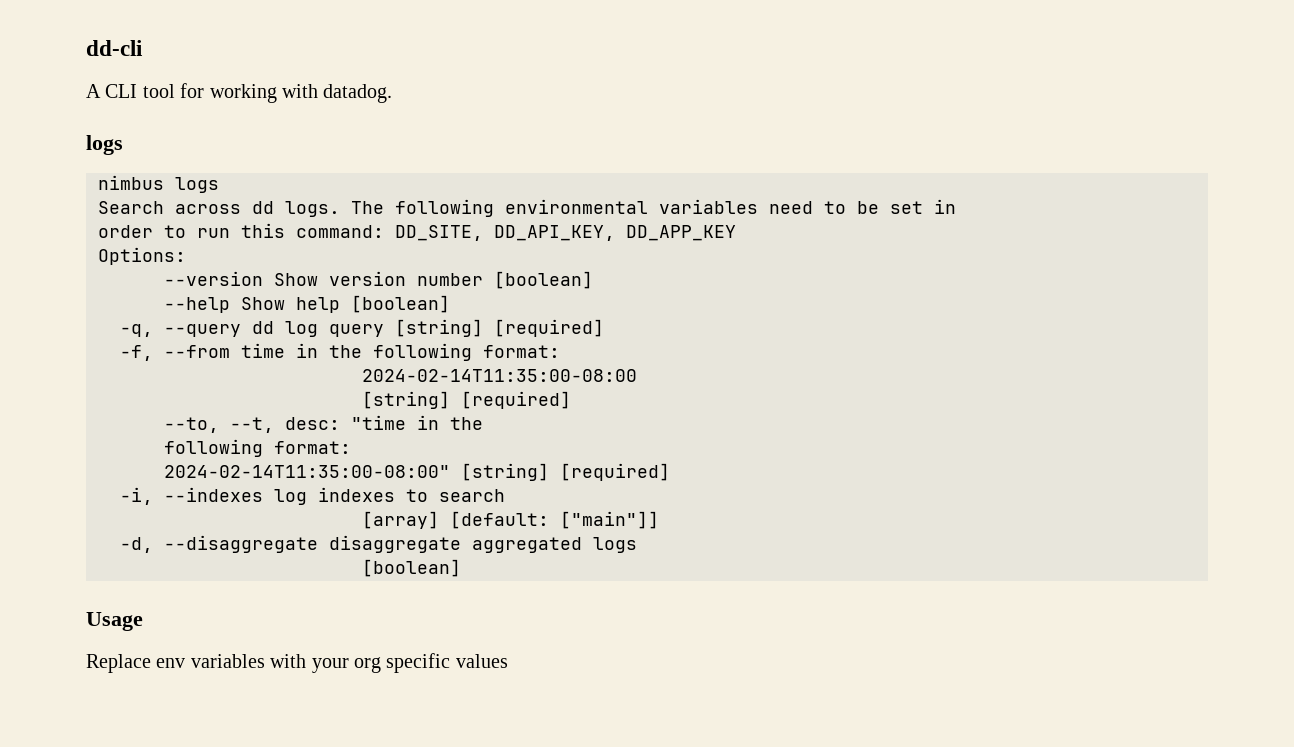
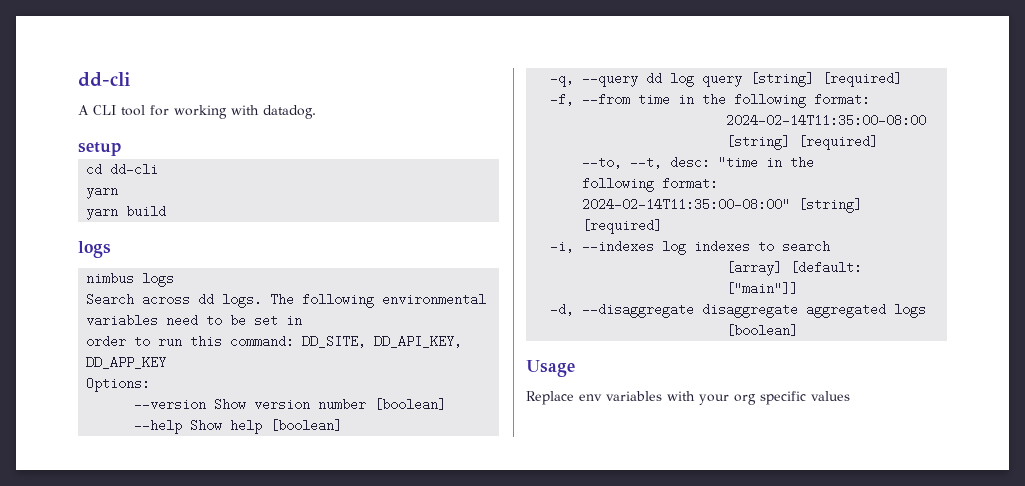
+ setup
+ cd dd-cli
+ yarn
+ yarn build

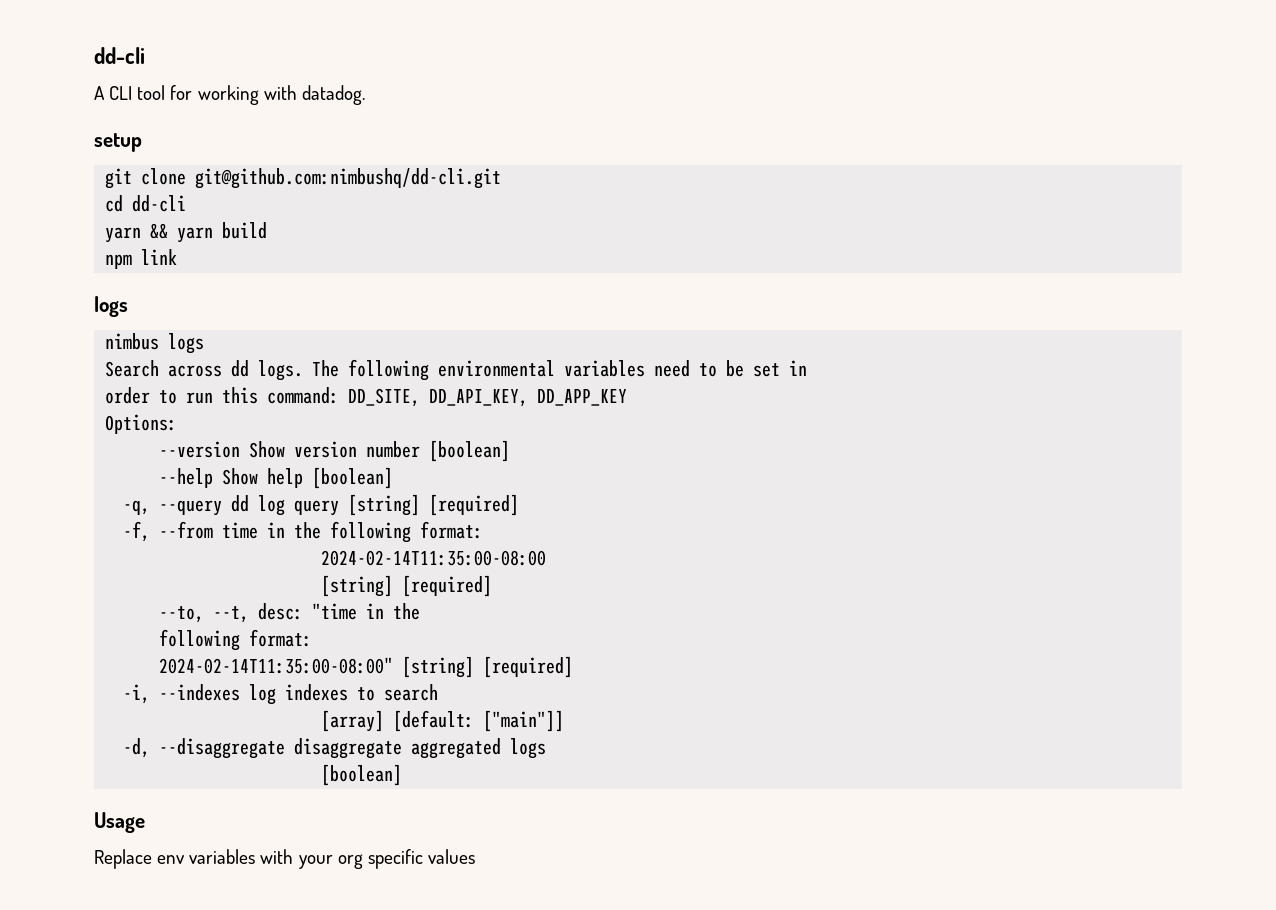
+ git clone git@github.com:nimbushq/dd-cli.git
  cd dd-cli
- yarn
- yarn build
+ yarn && yarn build
+ npm link

